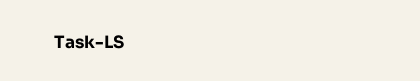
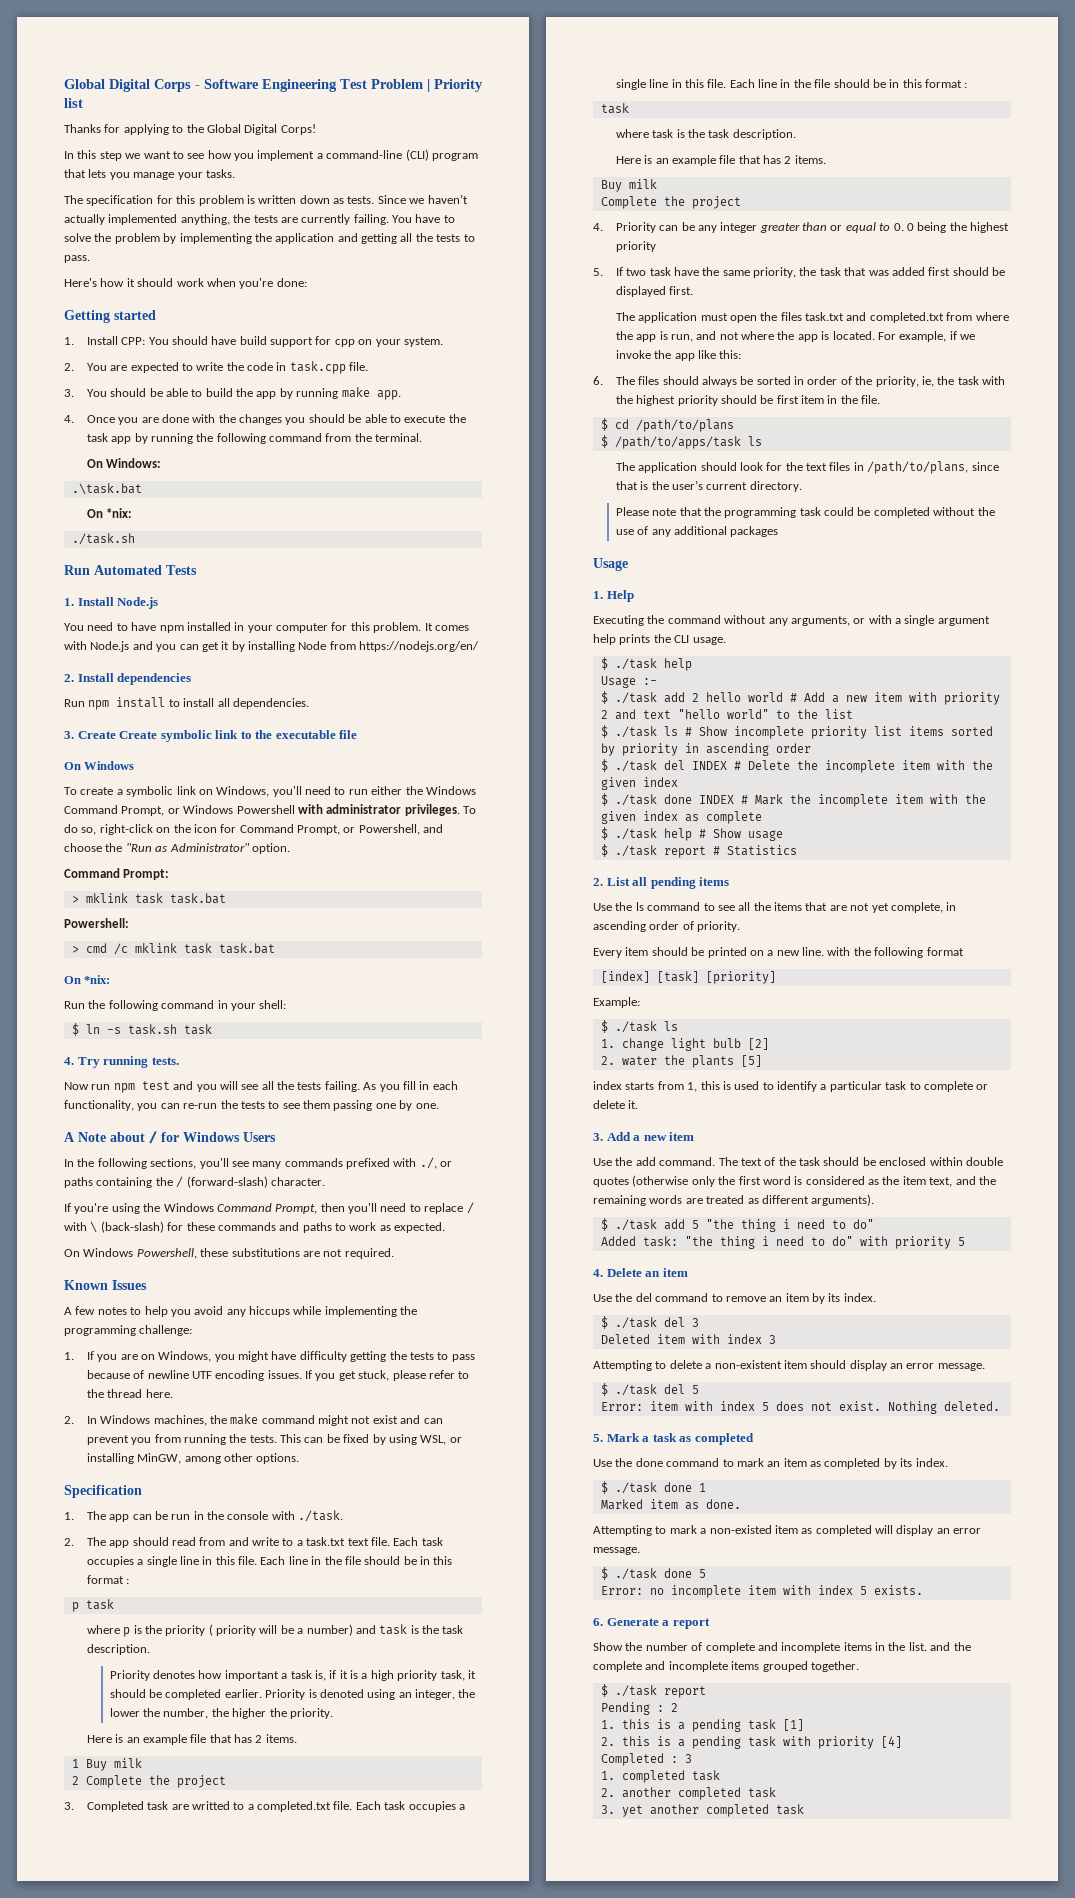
- Task-LS
+ Global Digital Corps - Software Engineering Test Problem | Priority list
+ Thanks for applying to the Global Digital Corps!
+ In this step we want to see how you implement a command-line (CLI) program that lets you manage your tasks.
+ The specification for this problem is written down as tests. Since we haven’t actually implemented anything, the tests are currently failing. You have to solve the problem by implementing the application and getting all the tests to pass.
+ Here's how it should work when you're done:
+ Getting started
+ 1. Install CPP: You should have build support for cpp on your system.
+ 2. You are expected to write the code in task.cpp file.
+ 3. You should be able to build the app by running make app.
+ 4. Once you are done with the changes you should be able to execute the task app by running the following command from the terminal.
+ On Windows:
+ .\task.bat
+ On *nix:
+ ./task.sh
+ Run Automated Tests
+ 1. Install Node.js
+ You need to have npm installed in your computer for this problem. It comes with Node.js and you can get it by installing Node from https://nodejs.org/en/
+ 2. Install dependencies
+ Run npm install to install all dependencies.
+ 3. Create Create symbolic link to the executable file
+ On Windows
+ To create a symbolic link on Windows, you'll need to run either the Windows Command Prompt, or Windows Powershell with administrator privileges. To do so, right-click on the icon for Command Prompt, or Powershell, and choose the "Run as Administrator" option.
+ Command Prompt:
+ > mklink task task.bat
+ Powershell:
+ > cmd /c mklink task task.bat
+ On *nix:
+ Run the following command in your shell:
+ $ ln -s task.sh task
+ 4. Try running tests.
+ Now run npm test and you will see all the tests failing. As you fill in each functionality, you can re-run the tests to see them passing one by one.
+ A Note about / for Windows Users
+ In the following sections, you'll see many commands prefixed with ./, or paths containing the / (forward-slash) character.
+ If you're using the Windows Command Prompt, then you'll need to replace / with \ (back-slash) for these commands and paths to work as expected.
+ On Windows Powershell, these substitutions are not required.
+ Known Issues
+ A few notes to help you avoid any hiccups while implementing the programming challenge:
+ 1. If you are on Windows, you might have difficulty getting the tests to pass because of newline UTF encoding issues. If you get stuck, please refer to the thread here.
+ 2. In Windows machines, the make command might not exist and can prevent you from running the tests. This can be fixed by using WSL, or installing MinGW, among other options.
+ Specification
+ 1. The app can be run in the console with ./task.
+ 2. The app should read from and write to a task.txt text file. Each task occupies a single line in this file. Each line in the file should be in this format :
+ p task
+ where p is the priority ( priority will be a number) and task is the task description.
+ Priority denotes how important a task is, if it is a high priority task, it should be completed earlier. Priority is denoted using an integer, the lower the number, the higher the priority.
+ Here is an example file that has 2 items.
+ 1 Buy milk
+ 2 Complete the project
+ 3. Completed task are writted to a completed.txt file. Each task occupies a single line in this file. Each line in the file should be in this format :
+ task
+ where task is the task description.
+ Here is an example file that has 2 items.
+ Buy milk
+ Complete the project
+ 4. Priority can be any integer greater than or equal to 0. 0 being the highest priority
+ 5. If two task have the same priority, the task that was added first should be displayed first.
+ The application must open the files task.txt and completed.txt from where the app is run, and not where the app is located. For example, if we invoke the app like this:
+ 6. The files should always be sorted in order of the priority, ie, the task with the highest priority should be first item in the file.
+ $ cd /path/to/plans
+ $ /path/to/apps/task ls
+ The application should look for the text files in /path/to/plans, since that is the user’s current directory.
+ Please note that the programming task could be completed without the use of any additional packages
+ Usage
+ 1. Help
+ Executing the command without any arguments, or with a single argument help prints the CLI usage.
+ $ ./task help
+ Usage :-
+ $ ./task add 2 hello world # Add a new item with priority 2 and text "hello world" to the list
+ $ ./task ls # Show incomplete priority list items sorted by priority in ascending order
+ $ ./task del INDEX # Delete the incomplete item with the given index
+ $ ./task done INDEX # Mark the incomplete item with the given index as complete
+ $ ./task help # Show usage
+ $ ./task report # Statistics
+ 2. List all pending items
+ Use the ls command to see all the items that are not yet complete, in ascending order of priority.
+ Every item should be printed on a new line. with the following format
+ [index] [task] [priority]
+ Example:
+ $ ./task ls
+ 1. change light bulb [2]
+ 2. water the plants [5]
+ index starts from 1, this is used to identify a particular task to complete or delete it.
+ 3. Add a new item
+ Use the add command. The text of the task should be enclosed within double quotes (otherwise only the first word is considered as the item text, and the remaining words are treated as different arguments).
+ $ ./task add 5 "the thing i need to do"
+ Added task: "the thing i need to do" with priority 5
+ 4. Delete an item
+ Use the del command to remove an item by its index.
+ $ ./task del 3
+ Deleted item with index 3
+ Attempting to delete a non-existent item should display an error message.
+ $ ./task del 5
+ Error: item with index 5 does not exist. Nothing deleted.
+ 5. Mark a task as completed
+ Use the done command to mark an item as completed by its index.
+ $ ./task done 1
+ Marked item as done.
+ Attempting to mark a non-existed item as completed will display an error message.
+ $ ./task done 5
+ Error: no incomplete item with index 5 exists.
+ 6. Generate a report
+ Show the number of complete and incomplete items in the list. and the complete and incomplete items grouped together.
+ $ ./task report
+ Pending : 2
+ 1. this is a pending task [1]
+ 2. this is a pending task with priority [4]
+ Completed : 3
+ 1. completed task
+ 2. another completed task
+ 3. yet another completed task

